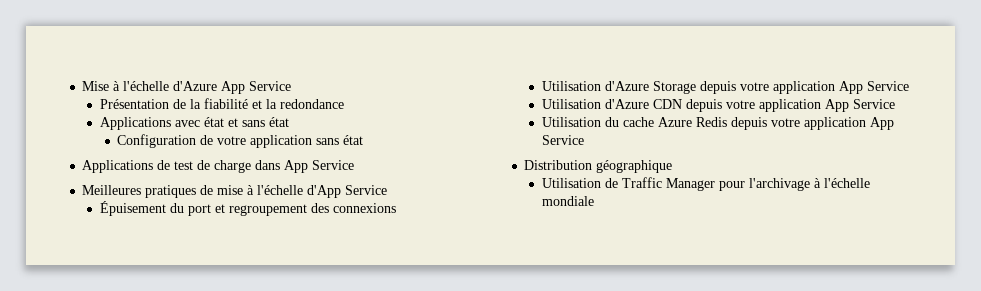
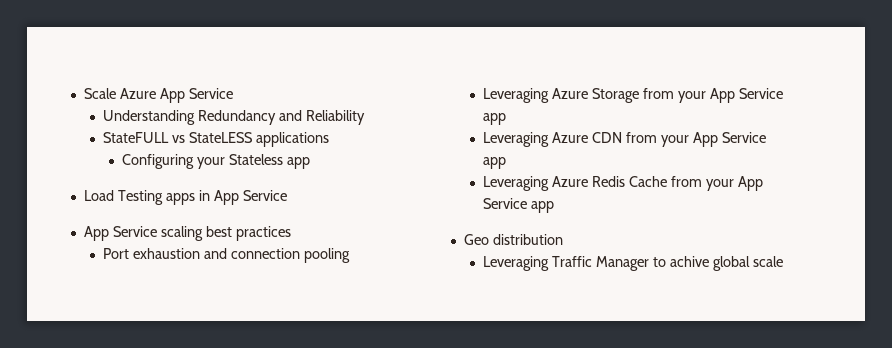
- Mise à l'échelle d'Azure App Service
- Présentation de la fiabilité et la redondance
- Applications avec état et sans état
- Configuration de votre application sans état
- Applications de test de charge dans App Service
- Meilleures pratiques de mise à l'échelle d'App Service
- Épuisement du port et regroupement des connexions
- Utilisation d'Azure Storage depuis votre application App Service
- Utilisation d'Azure CDN depuis votre application App Service
- Utilisation du cache Azure Redis depuis votre application App Service
- Distribution géographique
- Utilisation de Traffic Manager pour l'archivage à l'échelle mondiale
+ Scale Azure App Service
+ Understanding Redundancy and Reliability
+ StateFULL vs StateLESS applications
+ Configuring your Stateless app
+ Load Testing apps in App Service
+ App Service scaling best practices
+ Port exhaustion and connection pooling
+ Leveraging Azure Storage from your App Service app
+ Leveraging Azure CDN from your App Service app
+ Leveraging Azure Redis Cache from your App Service app
+ Geo distribution
+ Leveraging Traffic Manager to achive global scale

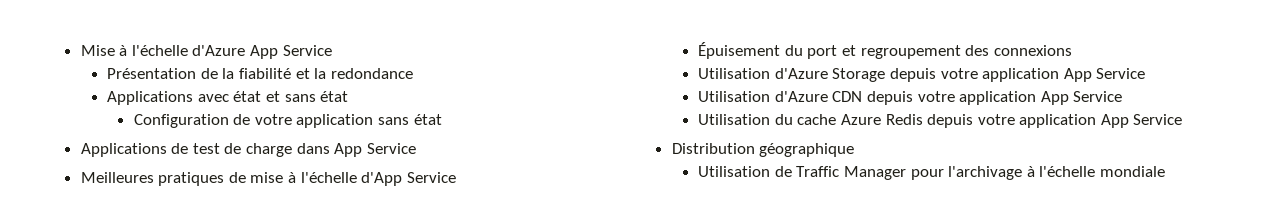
- Scale Azure App Service
- Understanding Redundancy and Reliability
- StateFULL vs StateLESS applications
- Configuring your Stateless app
- Load Testing apps in App Service
- App Service scaling best practices
- Port exhaustion and connection pooling
- Leveraging Azure Storage from your App Service app
- Leveraging Azure CDN from your App Service app
- Leveraging Azure Redis Cache from your App Service app
- Geo distribution
- Leveraging Traffic Manager to achive global scale
+ Mise à l'échelle d'Azure App Service
+ Présentation de la fiabilité et la redondance
+ Applications avec état et sans état
+ Configuration de votre application sans état
+ Applications de test de charge dans App Service
+ Meilleures pratiques de mise à l'échelle d'App Service
+ Épuisement du port et regroupement des connexions
+ Utilisation d'Azure Storage depuis votre application App Service
+ Utilisation d'Azure CDN depuis votre application App Service
+ Utilisation du cache Azure Redis depuis votre application App Service
+ Distribution géographique
+ Utilisation de Traffic Manager pour l'archivage à l'échelle mondiale

